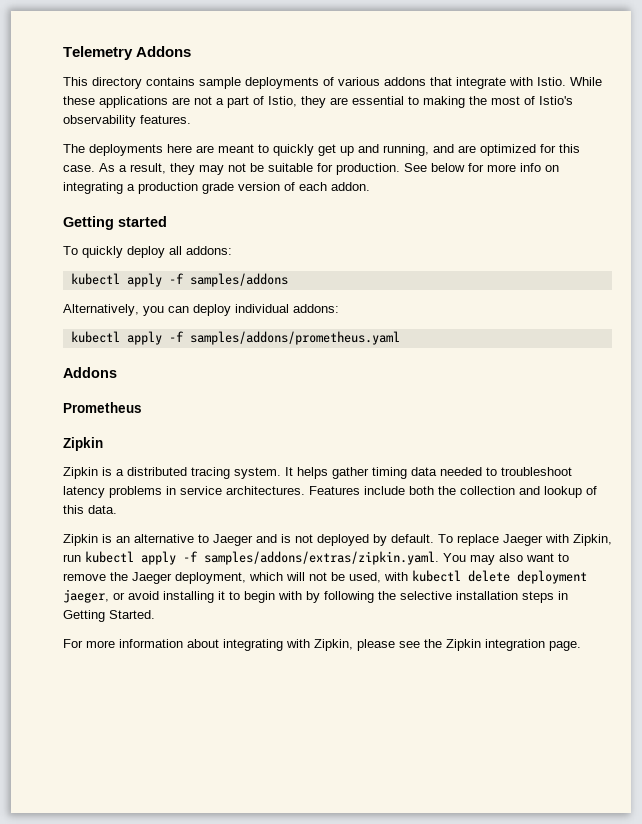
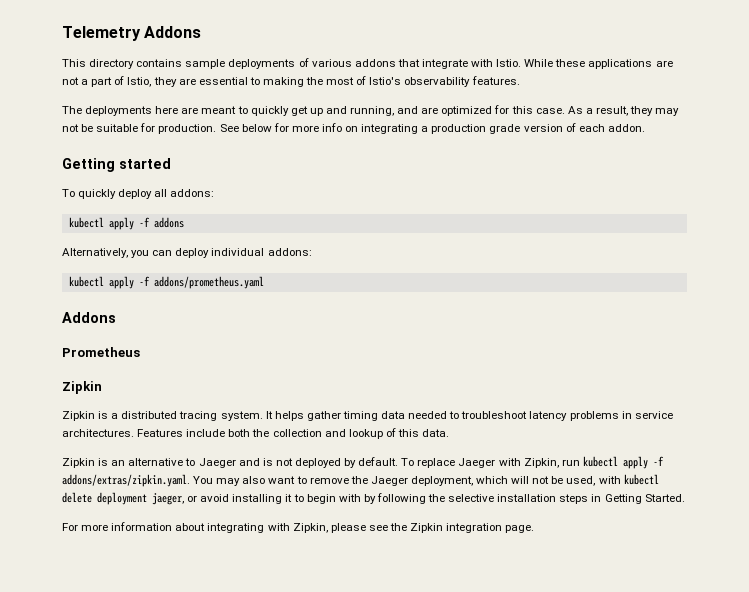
- kubectl apply -f samples/addons
+ kubectl apply -f addons
- kubectl apply -f samples/addons/prometheus.yaml
+ kubectl apply -f addons/prometheus.yaml
- To replace Jaeger with Zipkin, run kubectl apply -f samples/addons/extras/zipkin.yaml. You may also want to remove the Jaeger deployment, which will not be used, with kubectl delete deployment jaeger, or avoid installing it to begin with by following the selective installation steps in Getting Started.
+ To replace Jaeger with Zipkin, run kubectl apply -f addons/extras/zipkin.yaml. You may also want to remove the Jaeger deployment, which will not be used, with kubectl delete deployment jaeger, or avoid installing it to begin with by following the selective installation steps in Getting Started.

